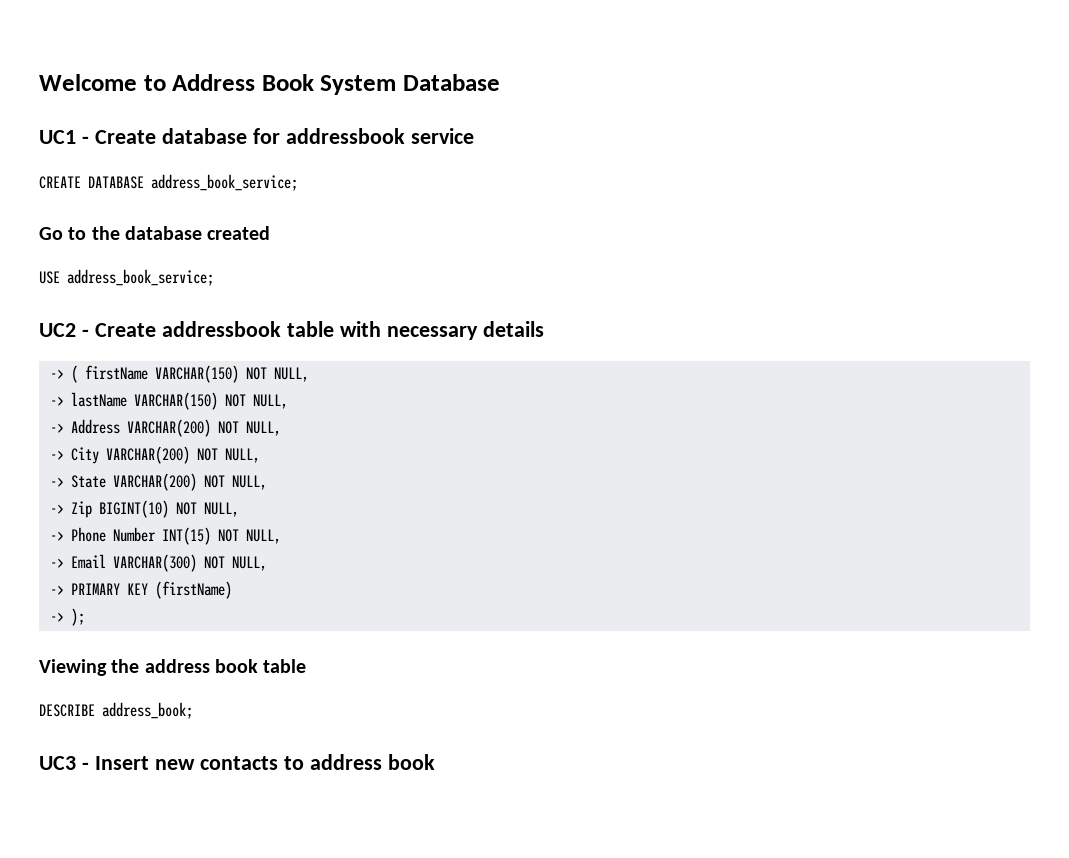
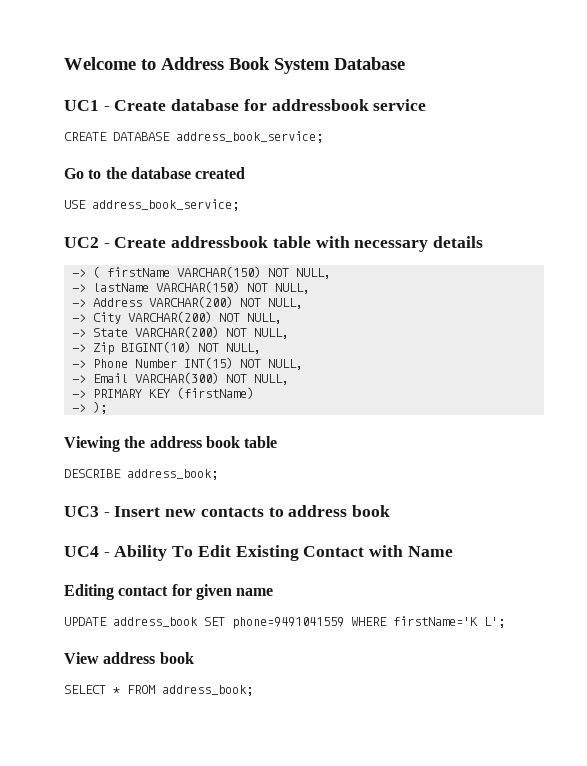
+ UC4 - Ability To Edit Existing Contact with Name
+ Editing contact for given name
+ UPDATE address_book SET phone=9491041559 WHERE firstName='K L';
+ View address book
+ SELECT * FROM address_book;

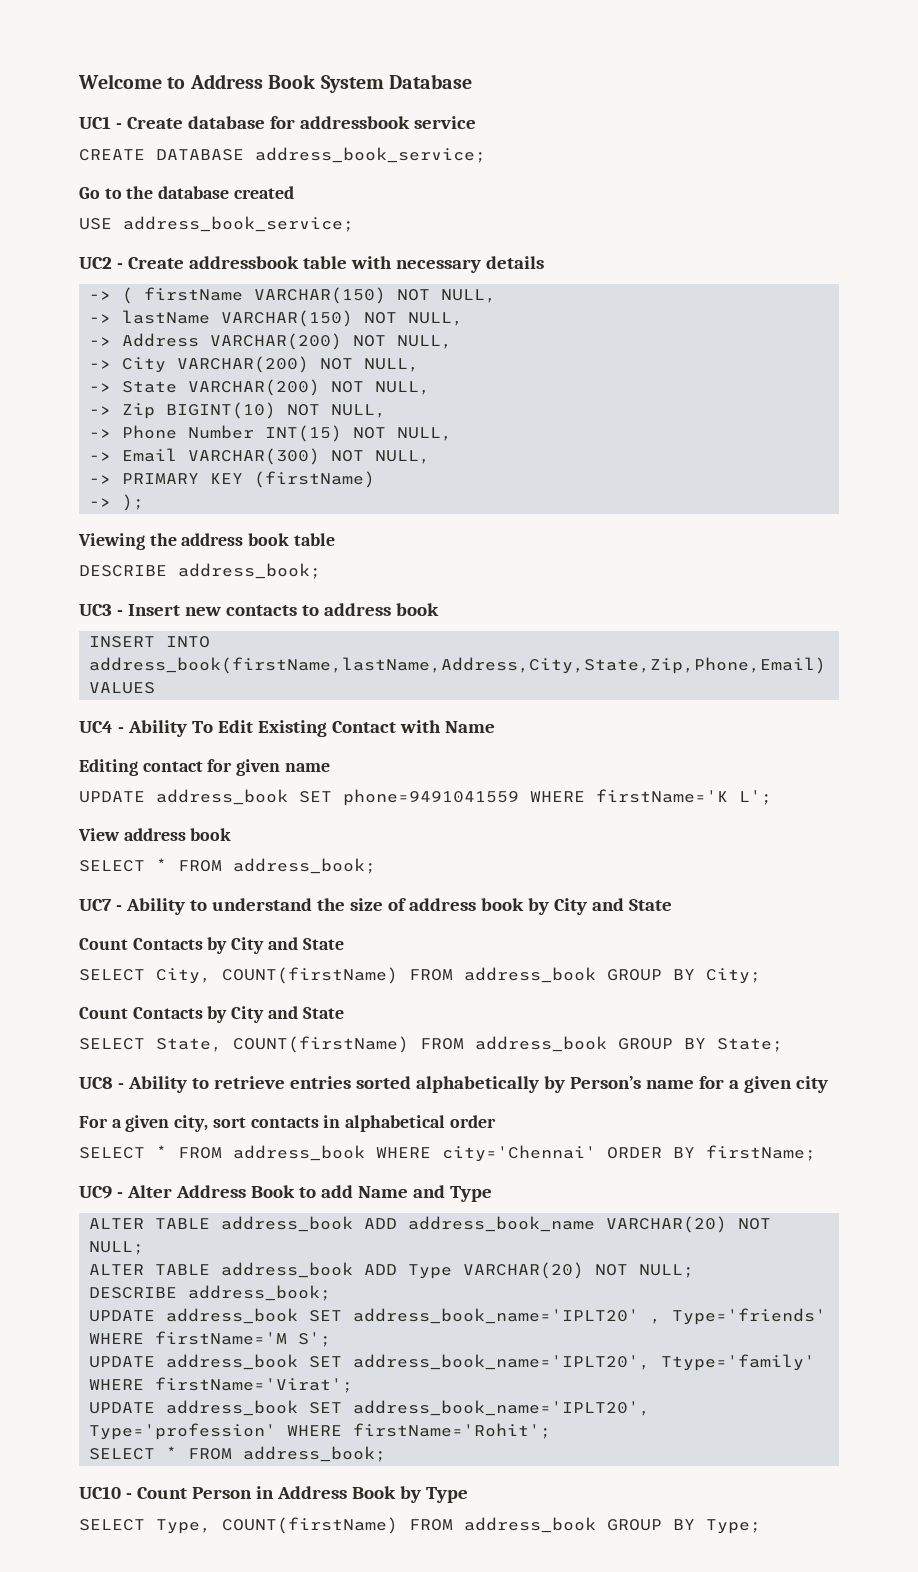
+ INSERT INTO address_book(firstName,lastName,Address,City,State,Zip,Phone,Email) VALUES
+ UC7 - Ability to understand the size of address book by City and State
+ Count Contacts by City and State
+ SELECT City, COUNT(firstName) FROM address_book GROUP BY City;
+ Count Contacts by City and State
+ SELECT State, COUNT(firstName) FROM address_book GROUP BY State;
+ UC8 - Ability to retrieve entries sorted alphabetically by Person’s name for a given city
+ For a given city, sort contacts in alphabetical order
+ SELECT * FROM address_book WHERE city='Chennai' ORDER BY firstName;
+ UC9 - Alter Address Book to add Name and Type
+ ALTER TABLE address_book ADD address_book_name VARCHAR(20) NOT NULL;
+ ALTER TABLE address_book ADD Type VARCHAR(20) NOT NULL;
+ DESCRIBE address_book;
+ UPDATE address_book SET address_book_name='IPLT20' , Type='friends' WHERE firstName='M S';
+ UPDATE address_book SET address_book_name='IPLT20', Ttype='family' WHERE firstName='Virat';
+ UPDATE address_book SET address_book_name='IPLT20', Type='profession' WHERE firstName='Rohit';
+ SELECT * FROM address_book;
+ UC10 - Count Person in Address Book by Type
+ SELECT Type, COUNT(firstName) FROM address_book GROUP BY Type;

